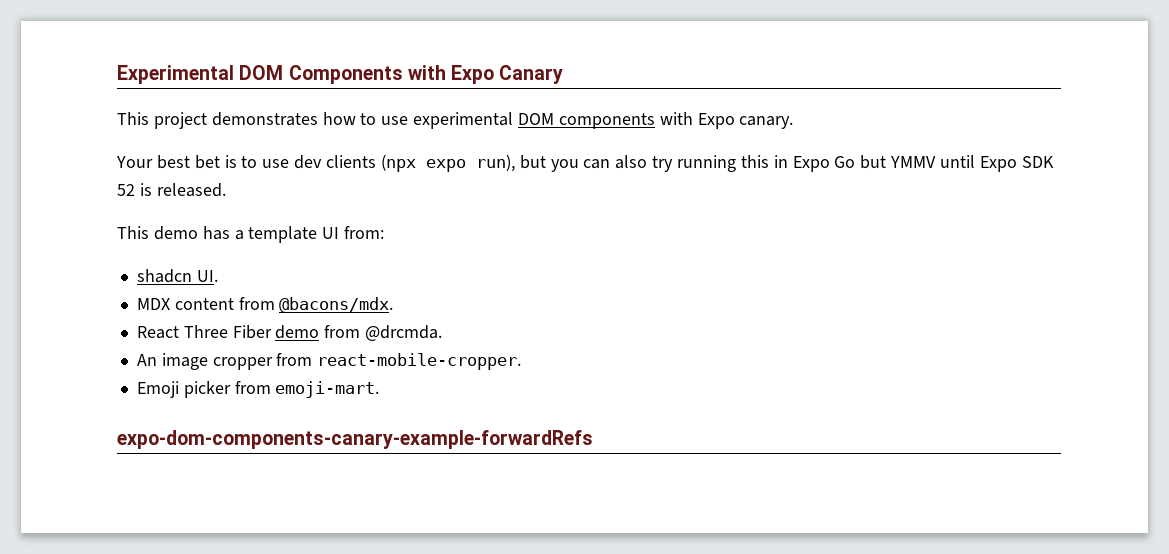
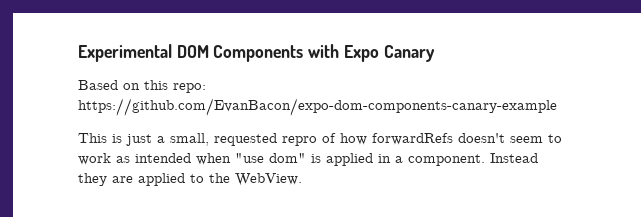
- This project demonstrates how to use experimental DOM components with Expo canary.
- Your best bet is to use dev clients (npx expo run), but you can also try running this in Expo Go but YMMV until Expo SDK 52 is released.
- This demo has a template UI from:
- shadcn UI.
- MDX content from @bacons/mdx.
- React Three Fiber demo from @drcmda.
- An image cropper from react-mobile-cropper.
- Emoji picker from emoji-mart.
- expo-dom-components-canary-example-forwardRefs
+ Based on this repo: https://github.com/EvanBacon/expo-dom-components-canary-example
+ This is just a small, requested repro of how forwardRefs doesn't seem to work as intended when "use dom" is applied in a component. Instead they are applied to the WebView.

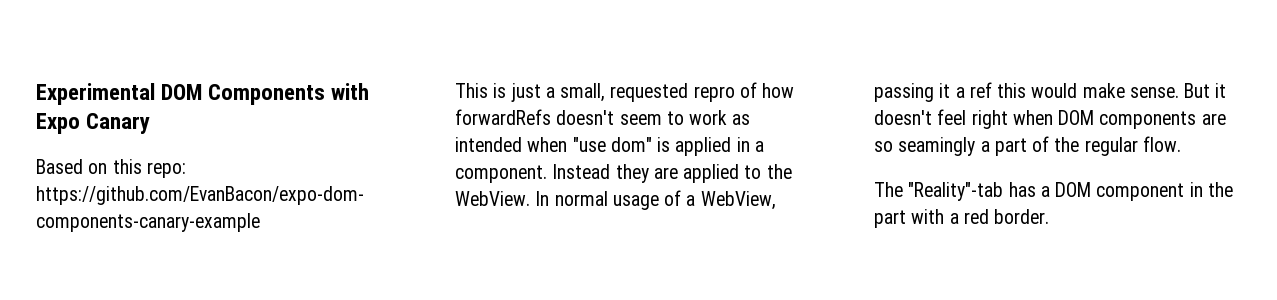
+ In normal usage of a WebView, passing it a ref this would make sense. But it doesn't feel right when DOM components are so seamingly a part of the regular flow.
+ The "Reality"-tab has a DOM component in the part with a red border.

